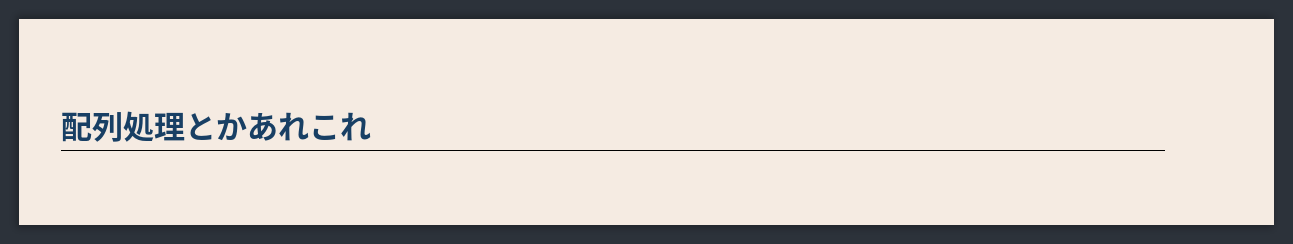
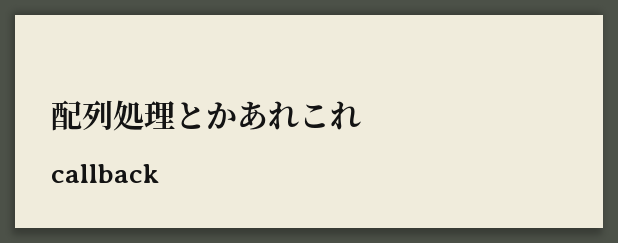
+ callback

